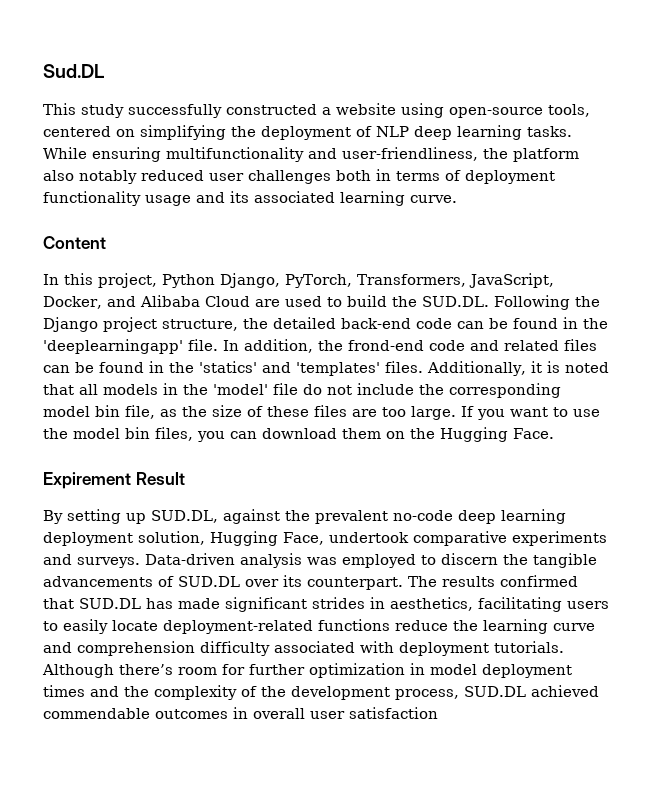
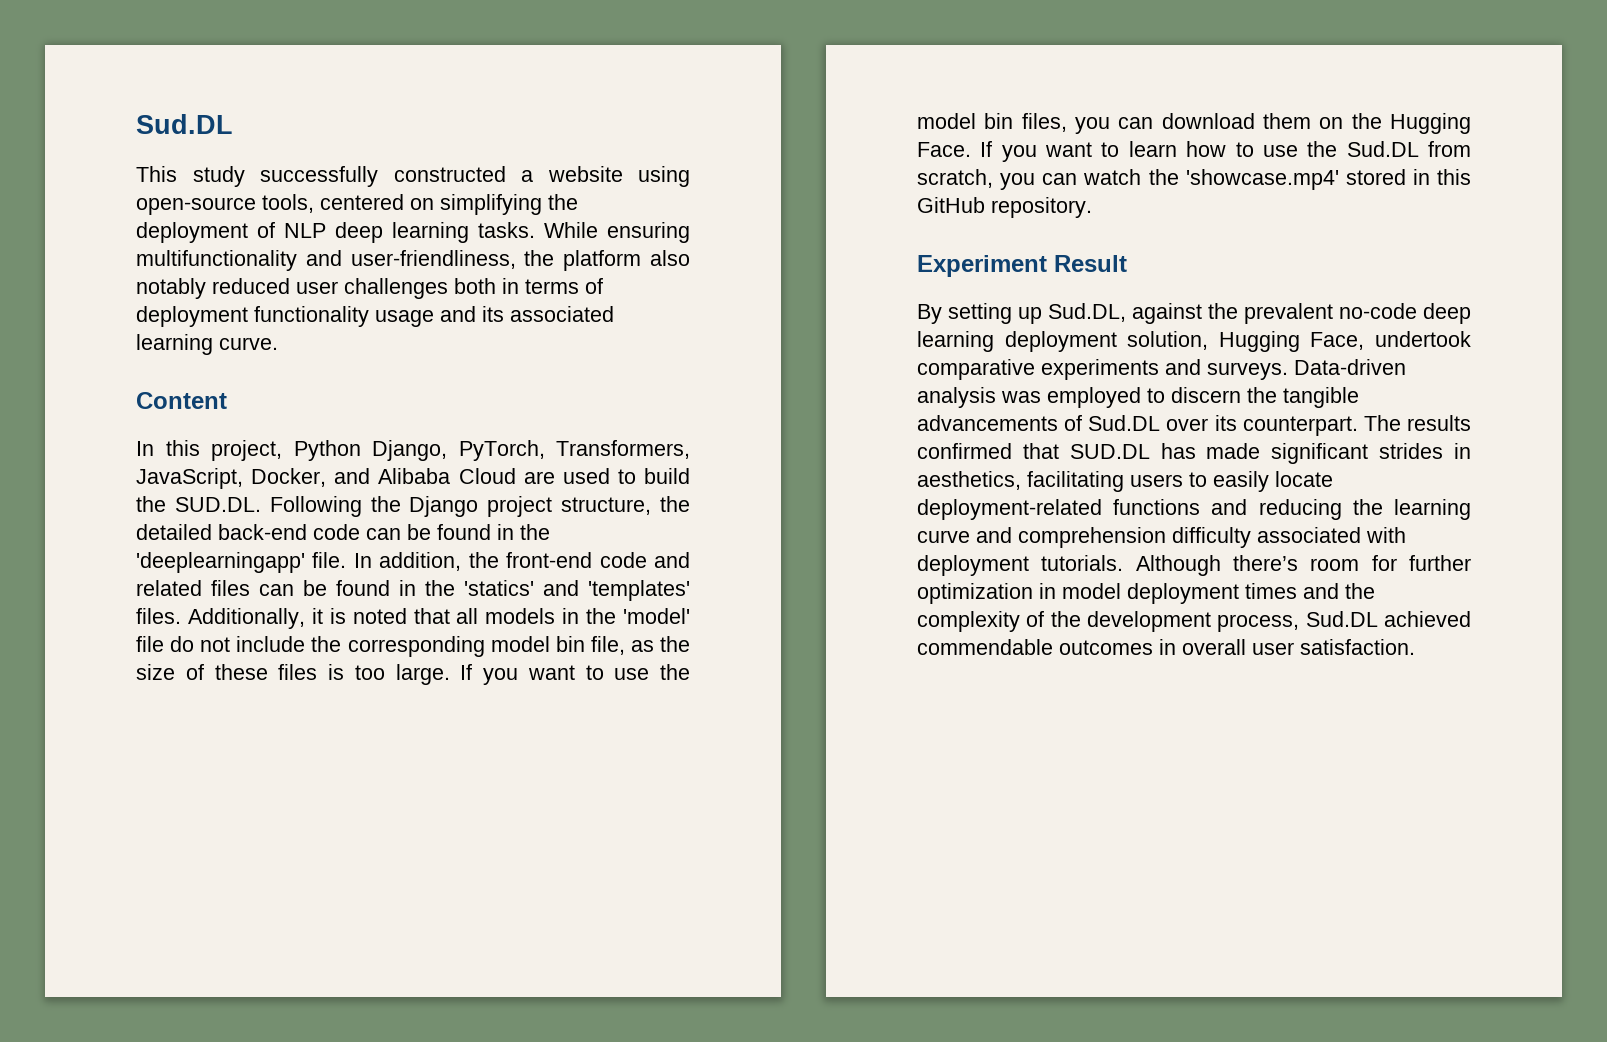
- In addition, the frond-end code and related files can be found in the 'statics' and 'templates' files.
+ In addition, the front-end code and related files can be found in the 'statics' and 'templates' files.
- Additionally, it is noted that all models in the 'model' file do not include the corresponding model bin file, as the size of these files are too large.
+ Additionally, it is noted that all models in the 'model' file do not include the corresponding model bin file, as the size of these files is too large.
- If you want to use the model bin files, you can download them on the Hugging Face.
- Expirement Result
+ If you want to use the model bin files, you can download them on the Hugging Face. If you want to learn how to use the Sud.DL from scratch, you can watch the 'showcase.mp4' stored in this GitHub repository.
+ Experiment Result
- By setting up SUD.DL, against the prevalent no-code deep learning deployment solution, Hugging Face, undertook comparative experiments and surveys.
+ By setting up Sud.DL, against the prevalent no-code deep learning deployment solution, Hugging Face, undertook comparative experiments and surveys.
- Data-driven analysis was employed to discern the tangible advancements of SUD.DL over its counterpart.
+ Data-driven analysis was employed to discern the tangible advancements of Sud.DL over its counterpart.
- The results confirmed that SUD.DL has made significant strides in aesthetics, facilitating users to easily locate deployment-related functions reduce the learning curve and comprehension difficulty associated with deployment tutorials.
+ The results confirmed that SUD.DL has made significant strides in aesthetics, facilitating users to easily locate deployment-related functions and reducing the learning curve and comprehension difficulty associated with deployment tutorials.
- Although there’s room for further optimization in model deployment times and the complexity of the development process, SUD.DL achieved commendable outcomes in overall user satisfaction
+ Although there’s room for further optimization in model deployment times and the complexity of the development process, Sud.DL achieved commendable outcomes in overall user satisfaction.

